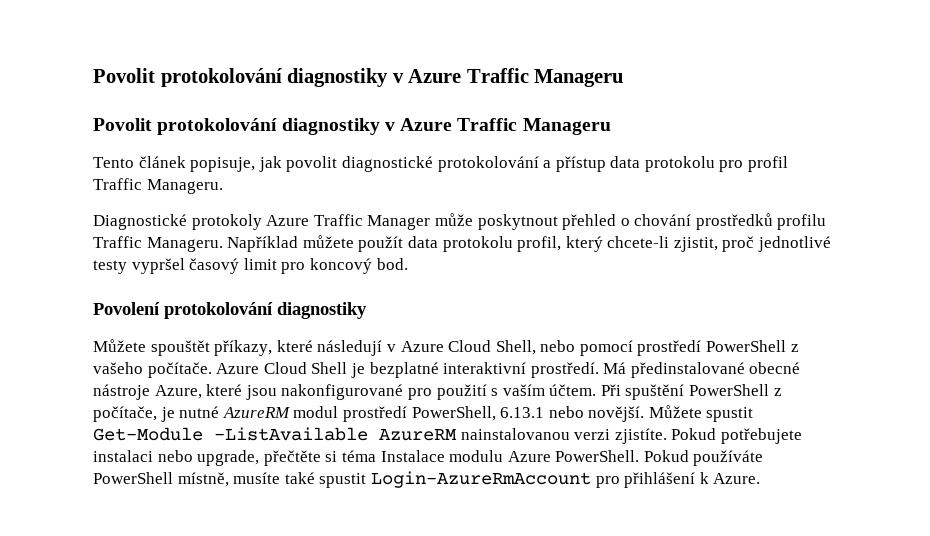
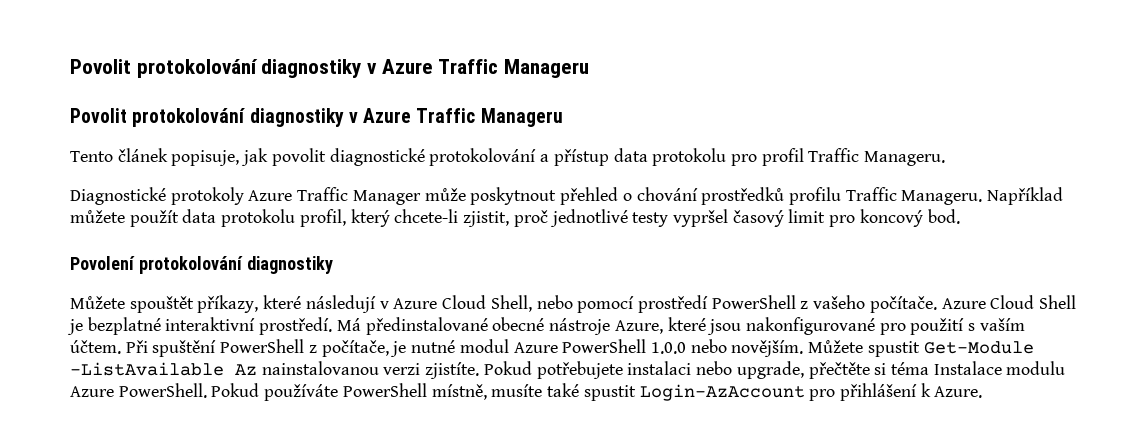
- Při spuštění PowerShell z počítače, je nutné AzureRM modul prostředí PowerShell, 6.13.1 nebo novější.
+ Při spuštění PowerShell z počítače, je nutné modul Azure PowerShell 1.0.0 nebo novějším.
- Můžete spustit Get-Module -ListAvailable AzureRM nainstalovanou verzi zjistíte.
+ Můžete spustit Get-Module -ListAvailable Az nainstalovanou verzi zjistíte.
- Pokud používáte PowerShell místně, musíte také spustit Login-AzureRmAccount pro přihlášení k Azure.
+ Pokud používáte PowerShell místně, musíte také spustit Login-AzAccount pro přihlášení k Azure.

